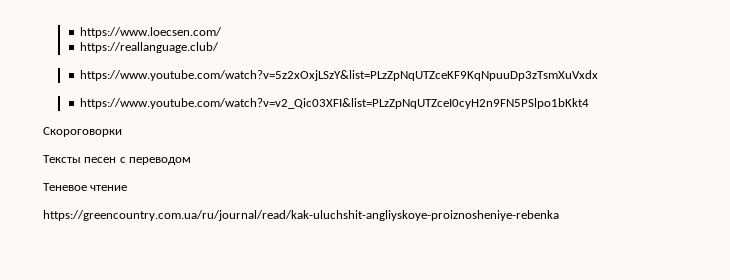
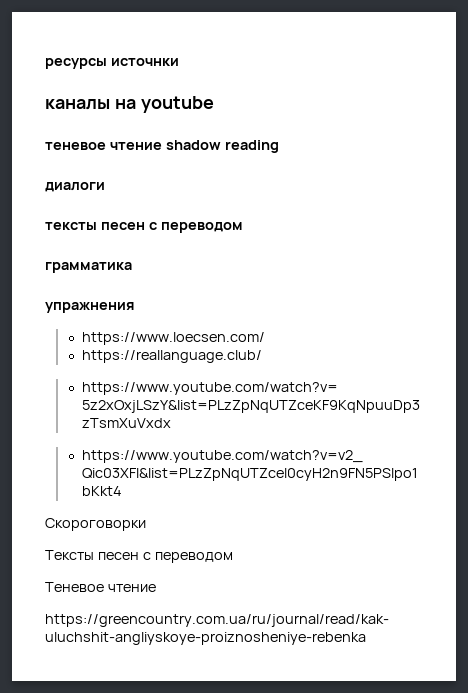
+ ресурсы источнки
+ каналы на youtube
+ теневое чтение shadow reading
+ диалоги
+ тексты песен с переводом
+ грамматика
+ упражнения

